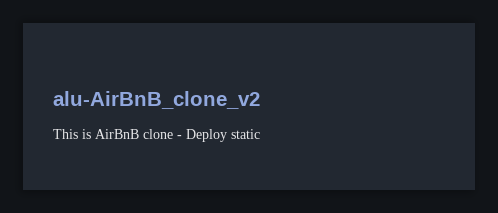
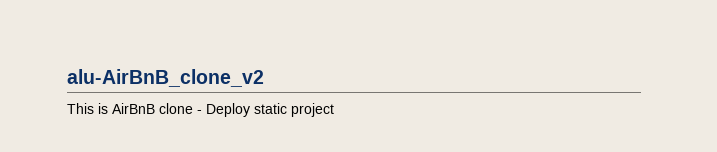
- This is AirBnB clone - Deploy static
+ This is AirBnB clone - Deploy static project

